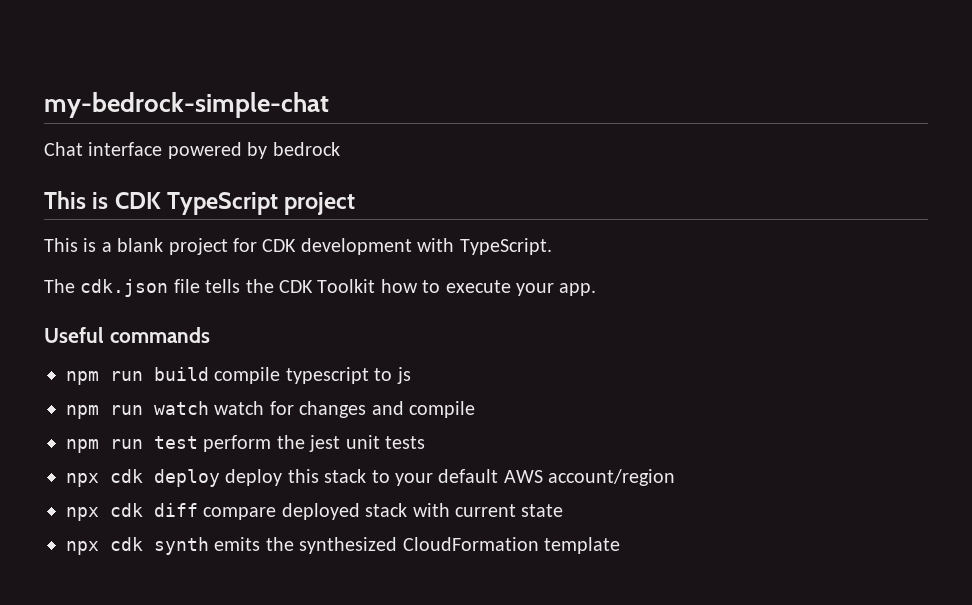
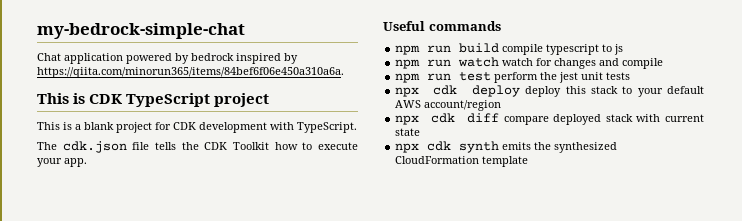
- Chat interface powered by bedrock
+ Chat application powered by bedrock inspired by https://qiita.com/minorun365/items/84bef6f06e450a310a6a.

